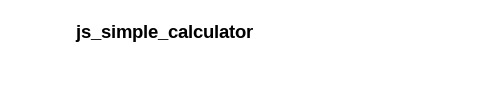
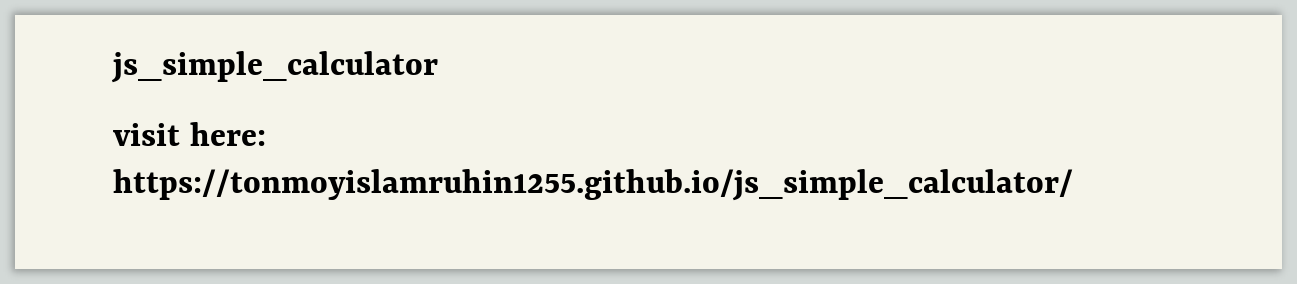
+ visit here: https://tonmoyislamruhin1255.github.io/js_simple_calculator/

